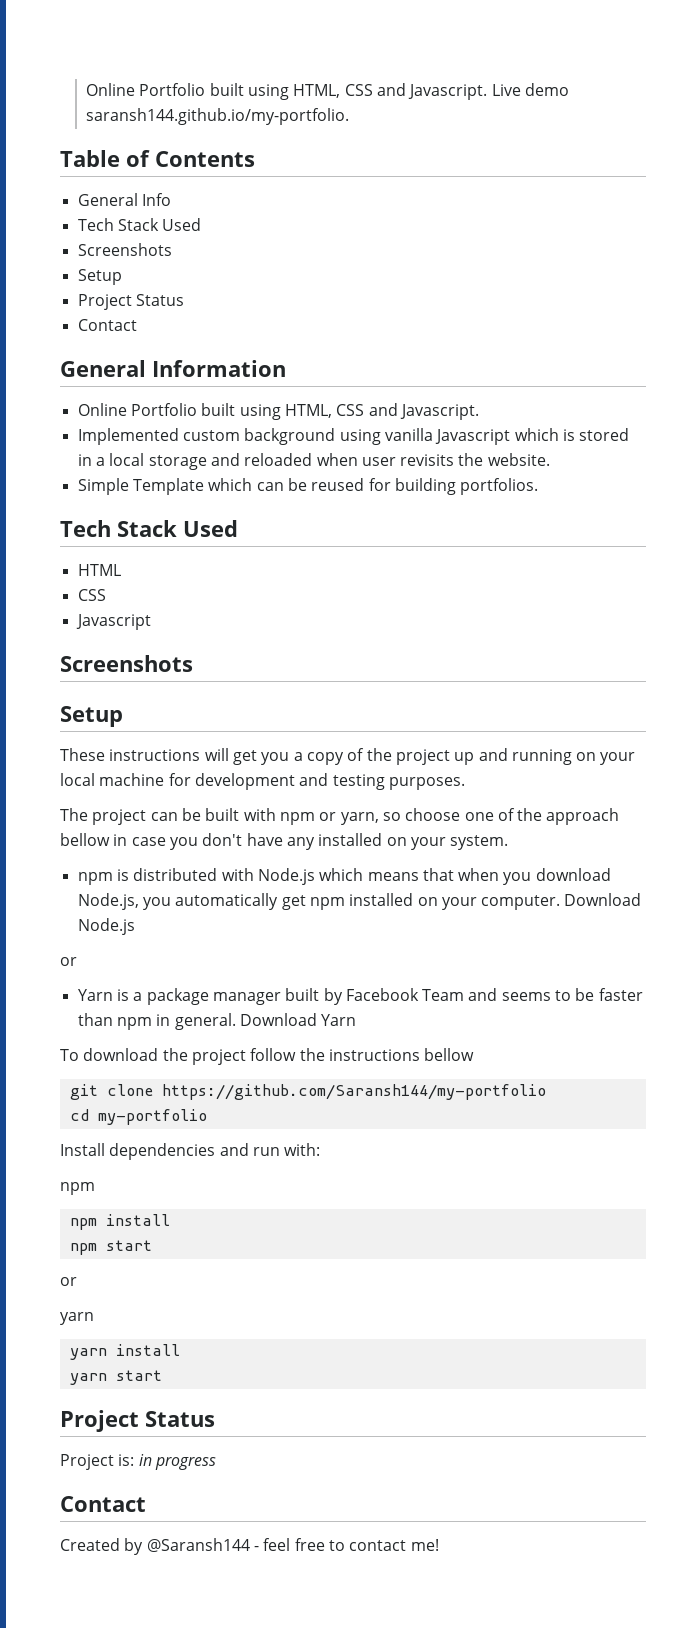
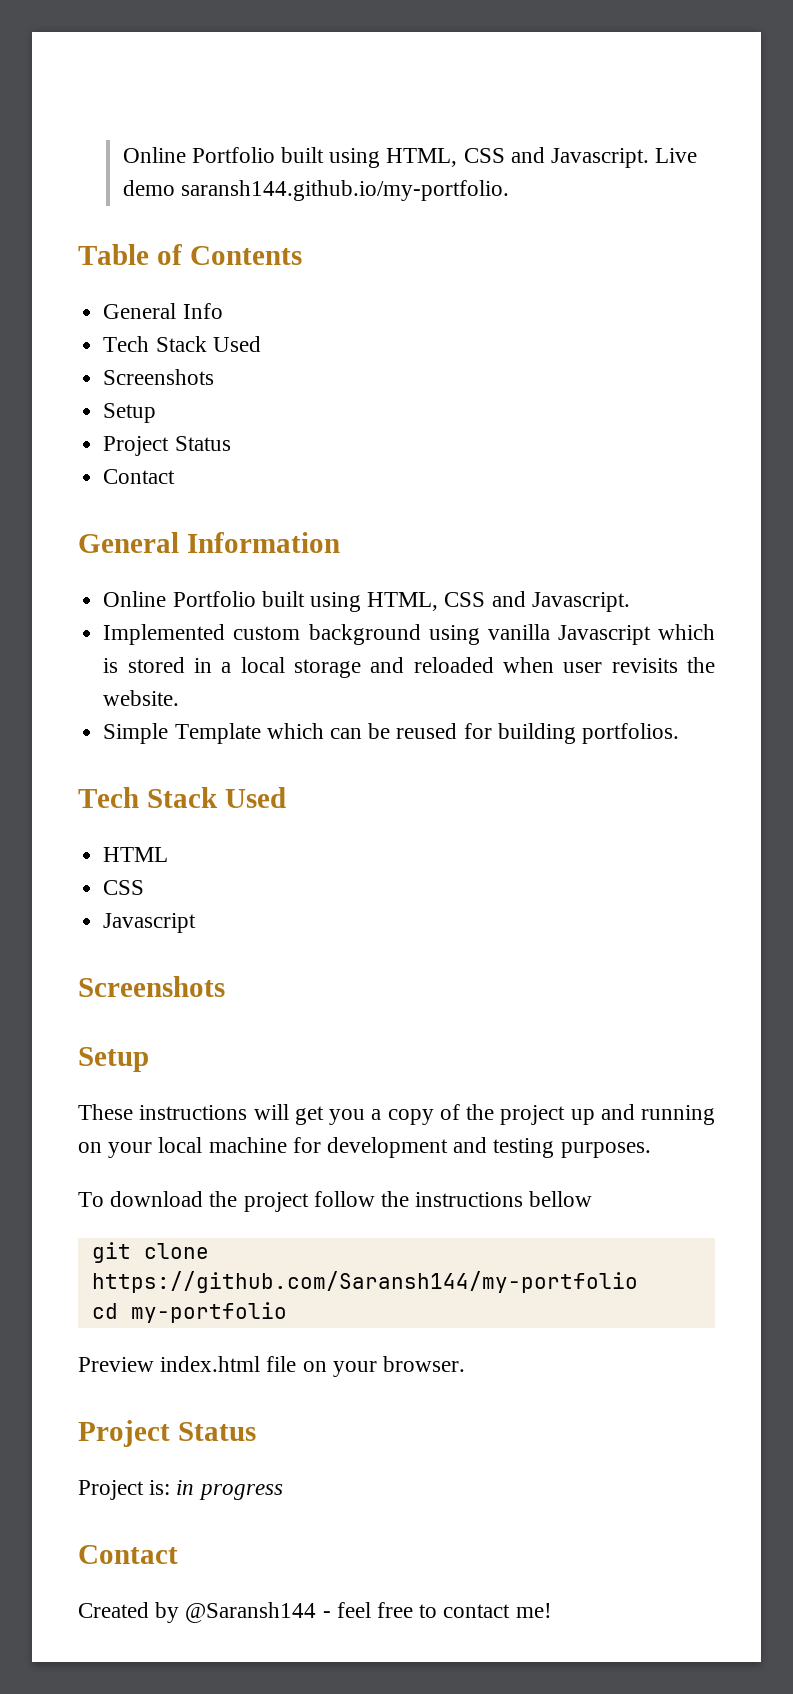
- The project can be built with npm or yarn, so choose one of the approach bellow in case you don't have any installed on your system.
- npm is distributed with Node.js which means that when you download Node.js, you automatically get npm installed on your computer. Download Node.js
- or
- Yarn is a package manager built by Facebook Team and seems to be faster than npm in general. Download Yarn
- Install dependencies and run with:
- npm
- npm install
- npm start
- or
- yarn
- yarn install
- yarn start
+ Preview index.html file on your browser.

